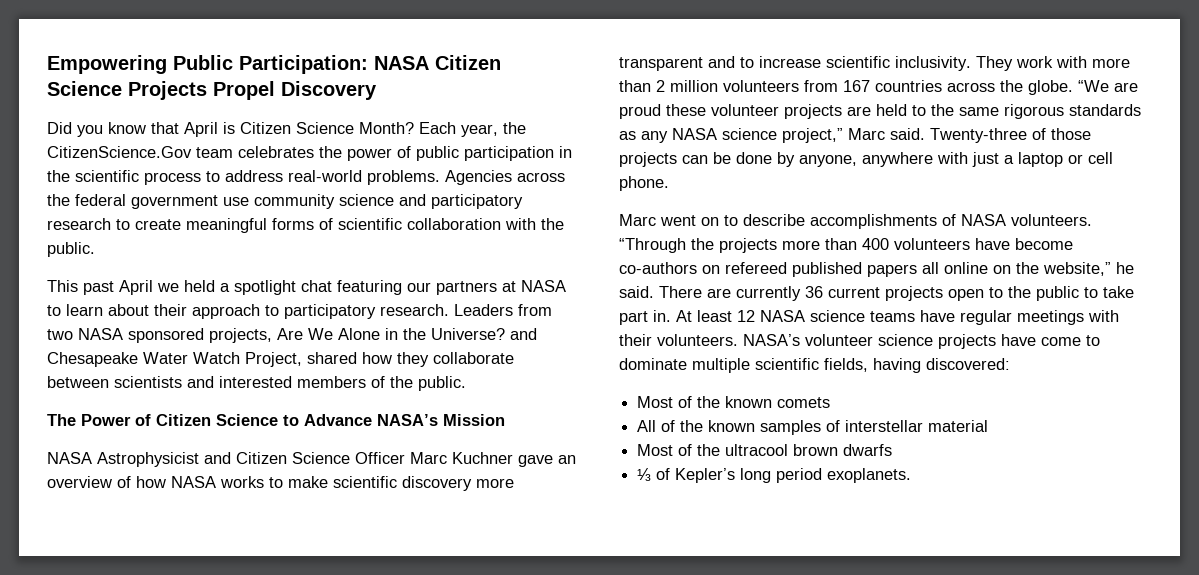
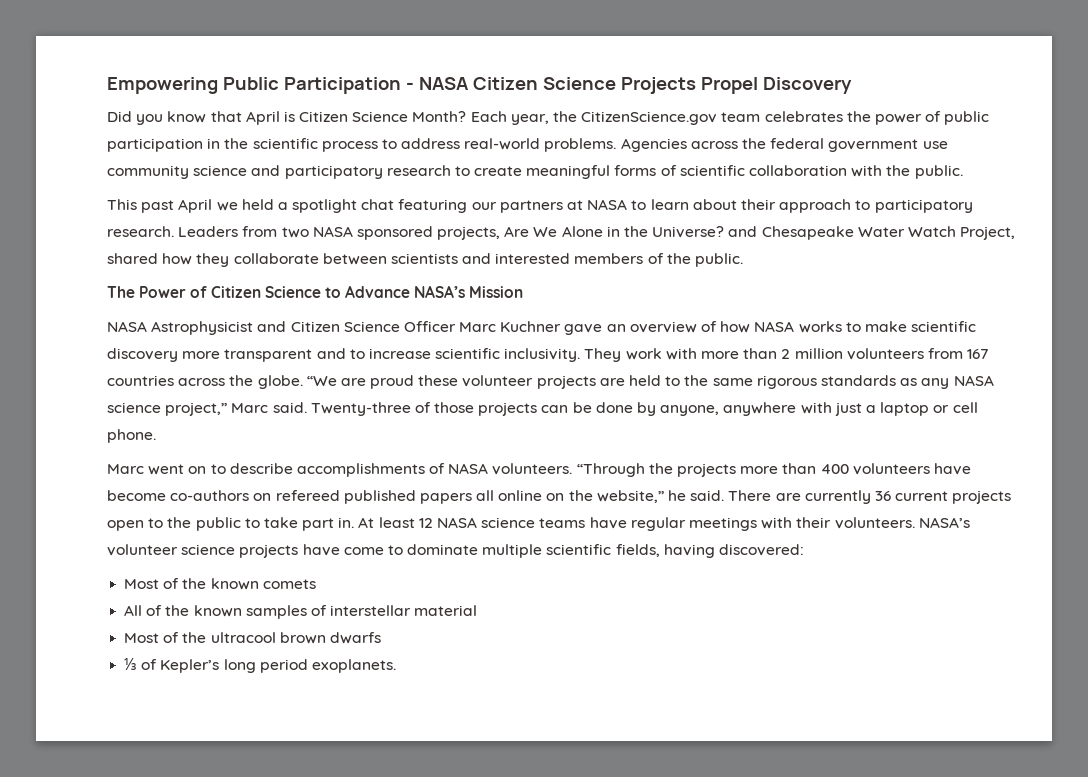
- Empowering Public Participation: NASA Citizen Science Projects Propel Discovery
+ Empowering Public Participation - NASA Citizen Science Projects Propel Discovery
- Each year, the CitizenScience.Gov team celebrates the power of public participation in the scientific process to address real-world problems.
+ Each year, the CitizenScience.gov team celebrates the power of public participation in the scientific process to address real-world problems.

